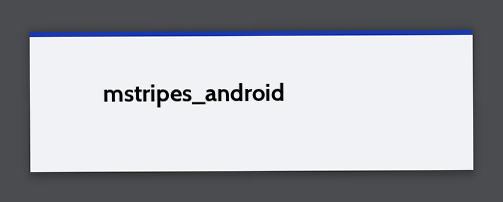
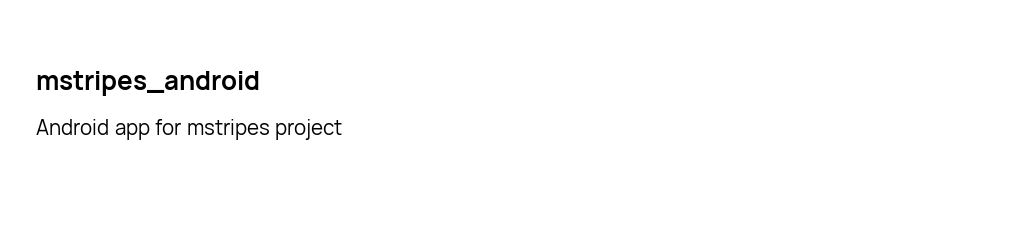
+ Android app for mstripes project

